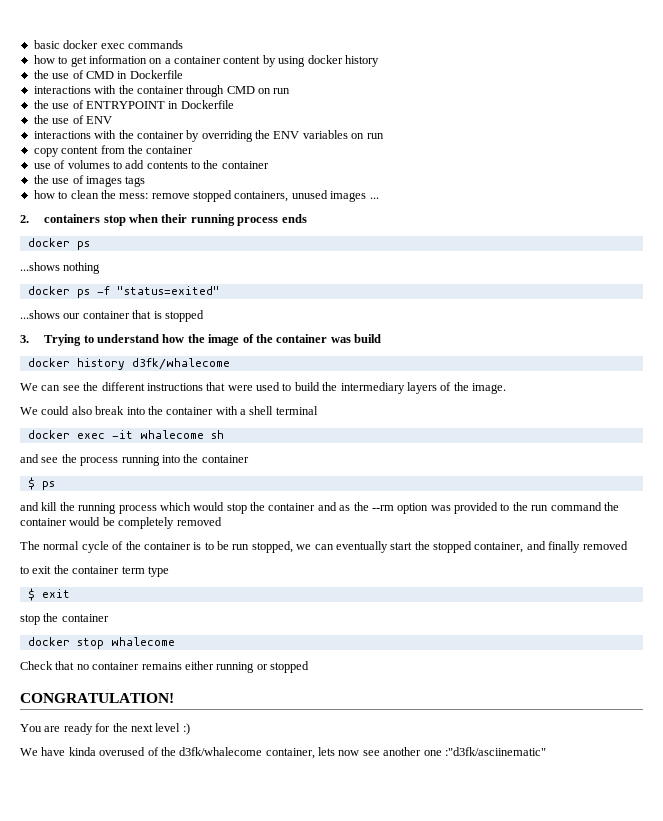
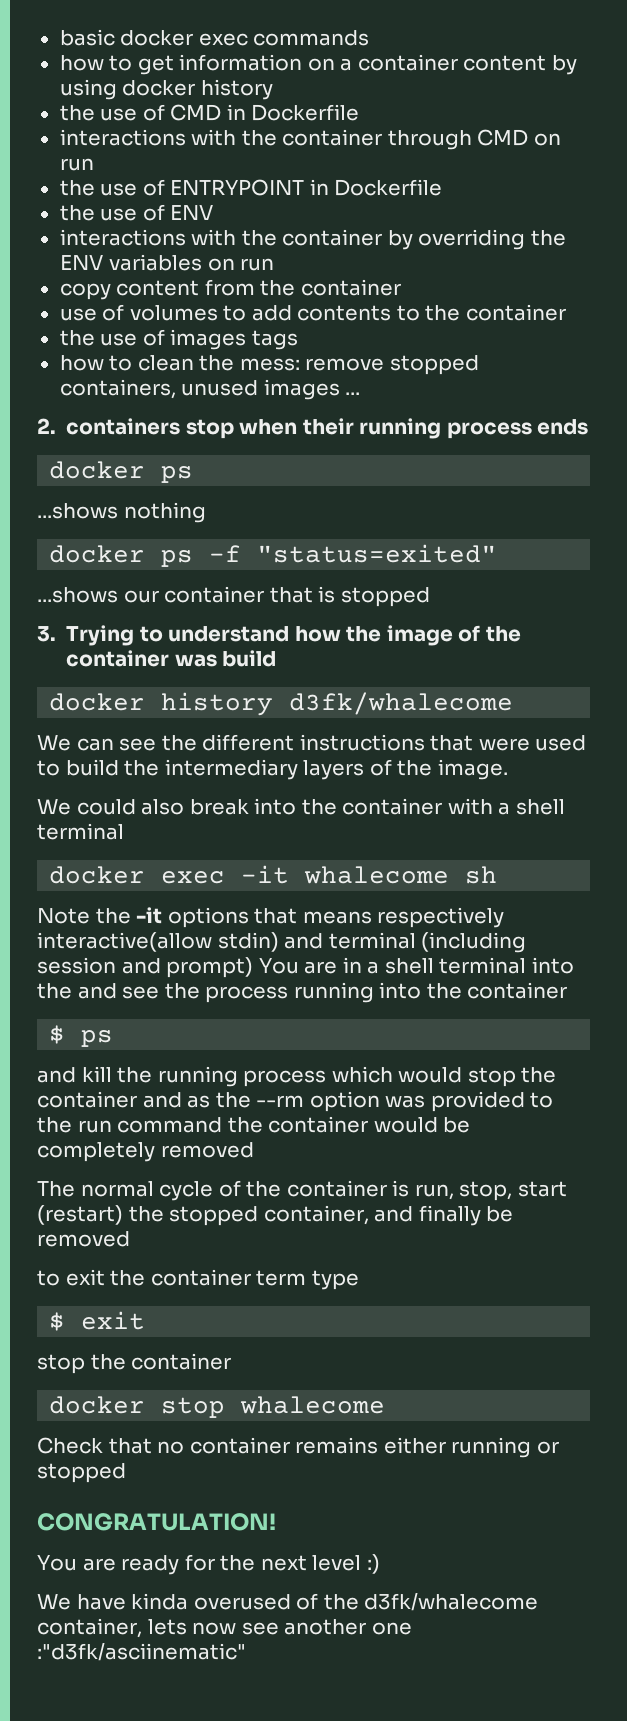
- and see the process running into the container
+ Note the -it options that means respectively interactive(allow stdin) and terminal (including session and prompt) You are in a shell terminal into the and see the process running into the container
- The normal cycle of the container is to be run stopped, we can eventually start the stopped container, and finally removed
+ The normal cycle of the container is run, stop, start (restart) the stopped container, and finally be removed

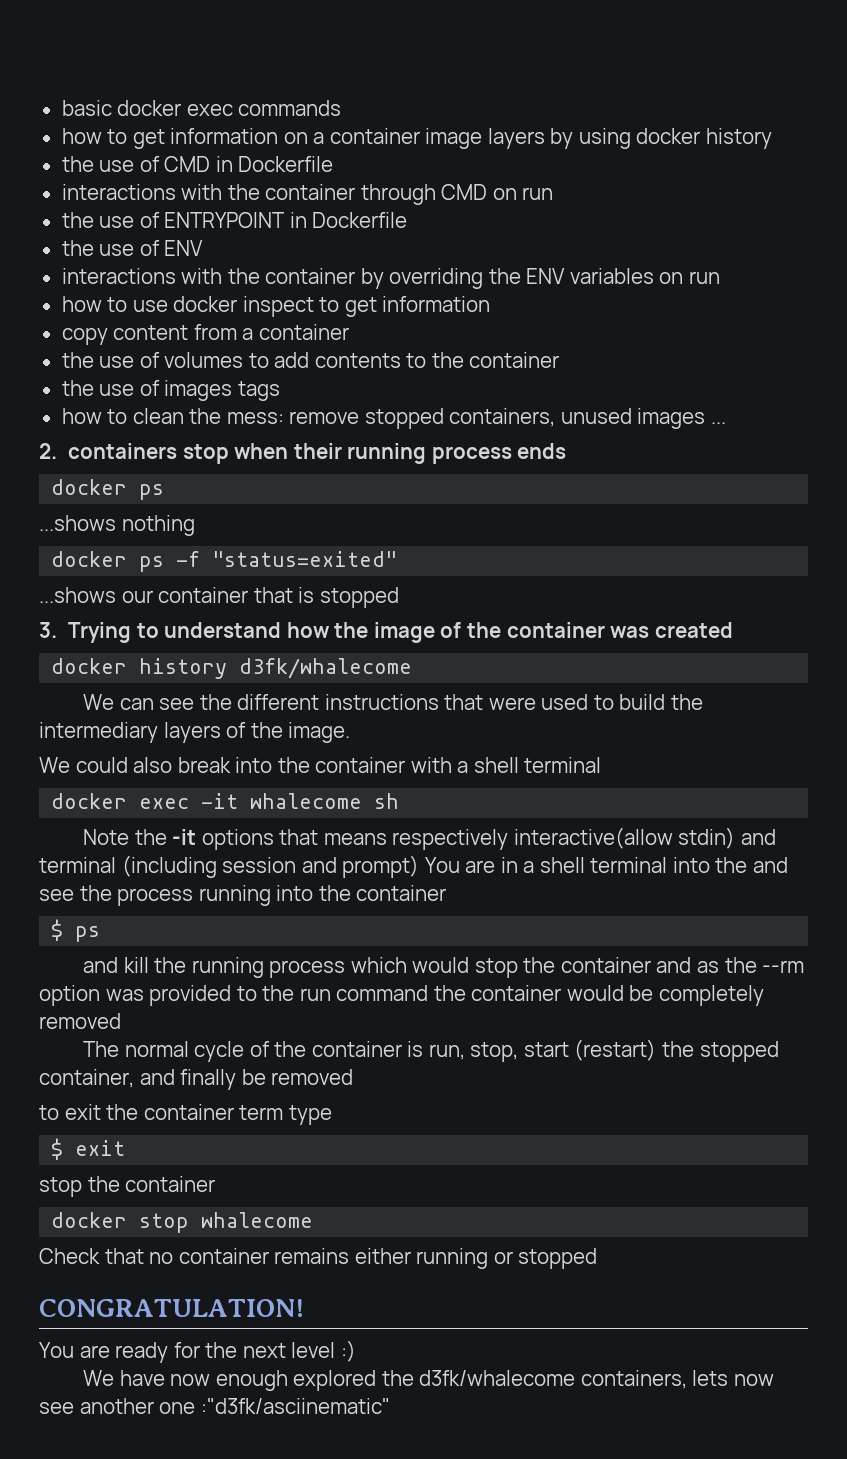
- how to get information on a container content by using docker history
+ how to get information on a container image layers by using docker history
+ how to use docker inspect to get information
- copy content from the container
- use of volumes to add contents to the container
+ copy content from a container
+ the use of volumes to add contents to the container
- 3. Trying to understand how the image of the container was build
+ 3. Trying to understand how the image of the container was created
- We have kinda overused of the d3fk/whalecome container, lets now see another one :"d3fk/asciinematic"
+ We have now enough explored the d3fk/whalecome containers, lets now see another one :"d3fk/asciinematic"

